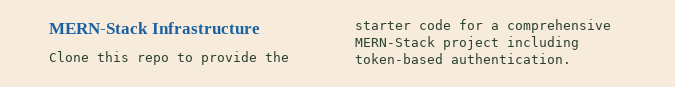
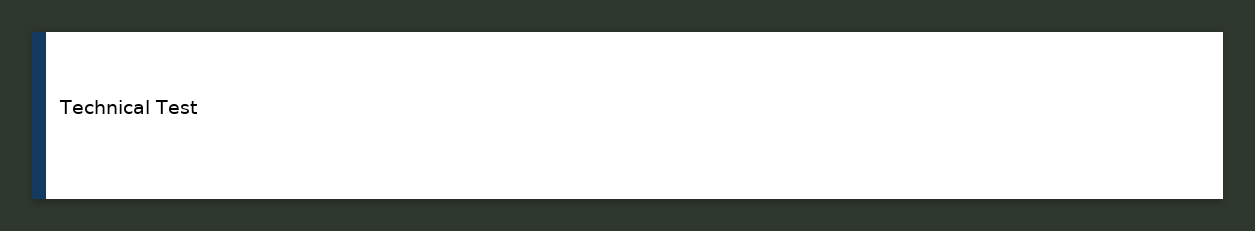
- MERN-Stack Infrastructure
- Clone this repo to provide the starter code for a comprehensive MERN-Stack project including token-based authentication.
+ Technical Test

